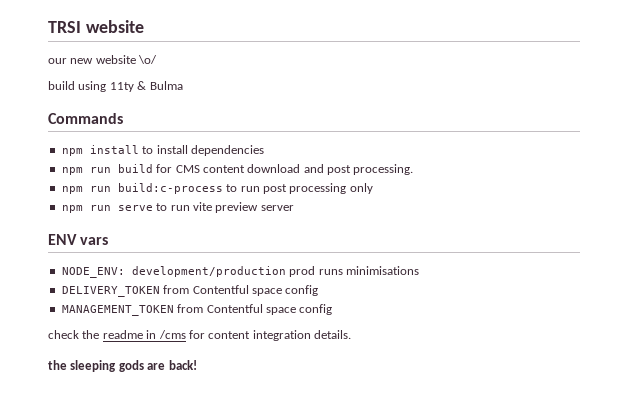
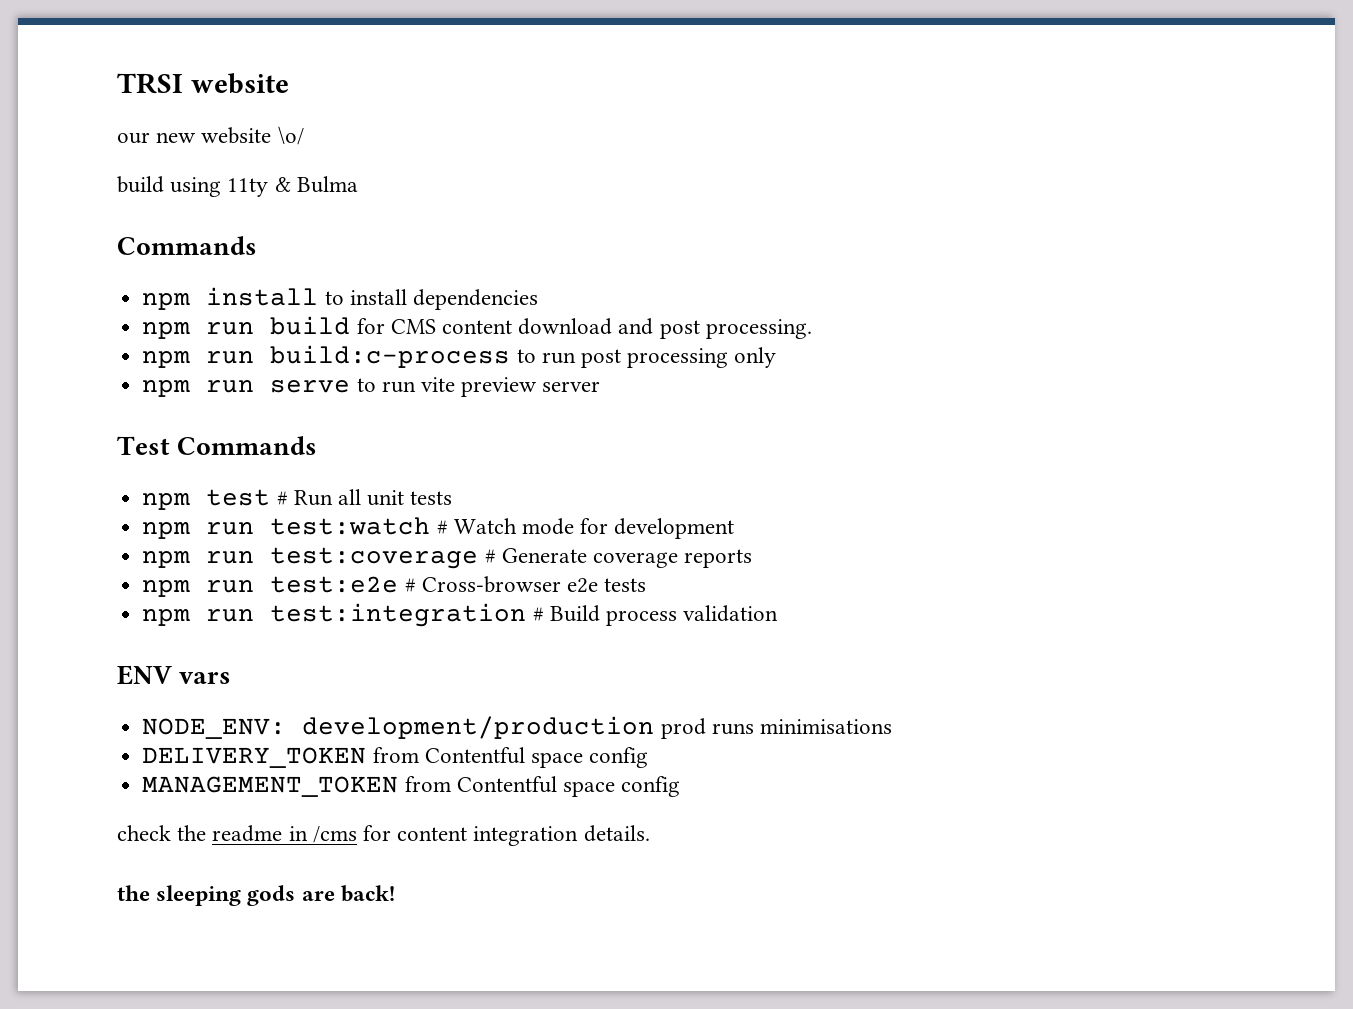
+ Test Commands
+ npm test # Run all unit tests
+ npm run test:watch # Watch mode for development
+ npm run test:coverage # Generate coverage reports
+ npm run test:e2e # Cross-browser e2e tests
+ npm run test:integration # Build process validation

